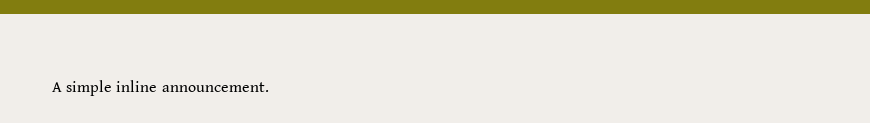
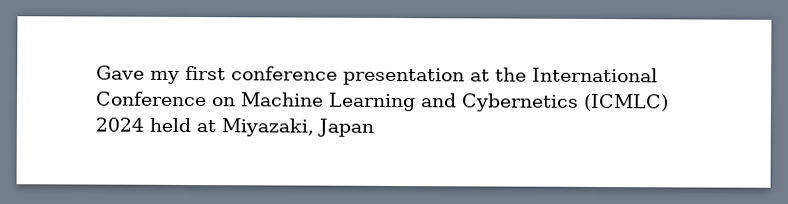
- A simple inline announcement.
+ Gave my first conference presentation at the International Conference on Machine Learning and Cybernetics (ICMLC) 2024 held at Miyazaki, Japan

